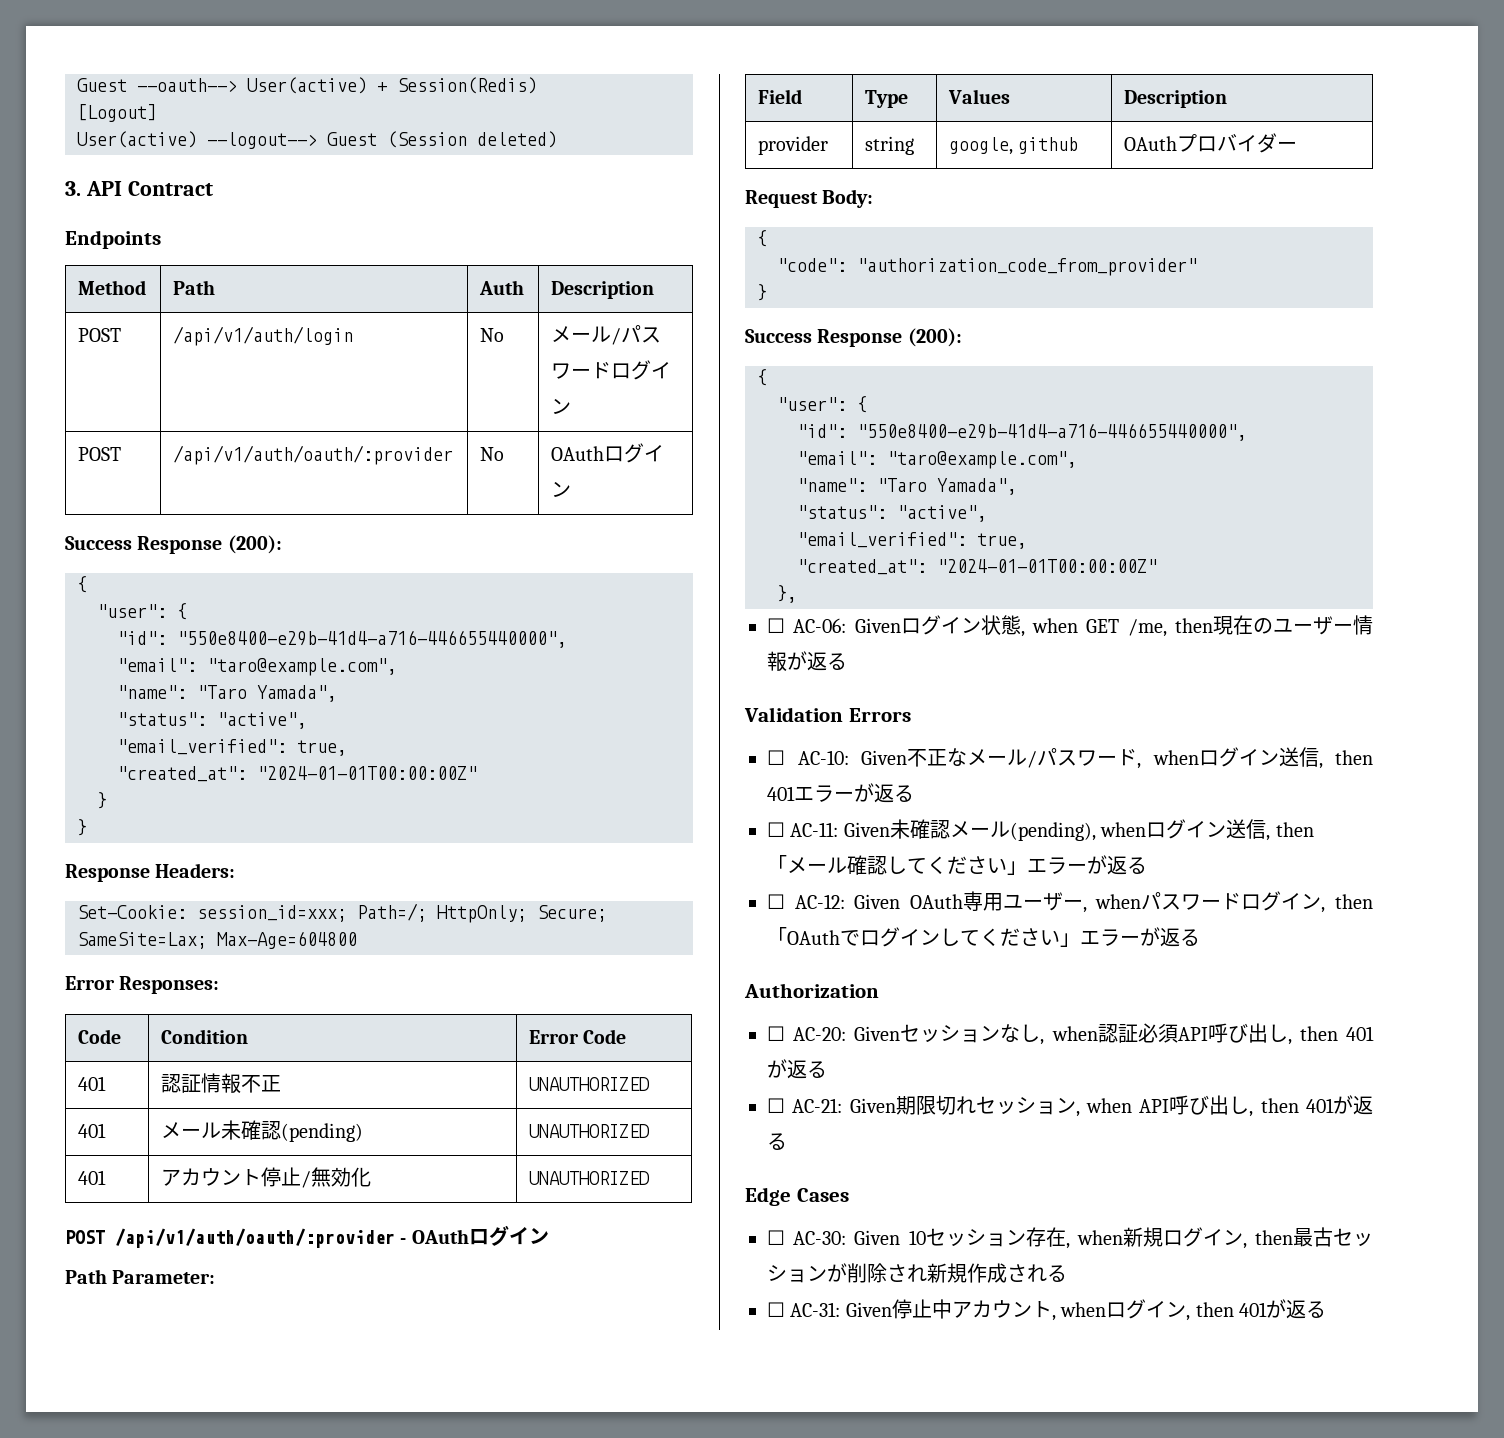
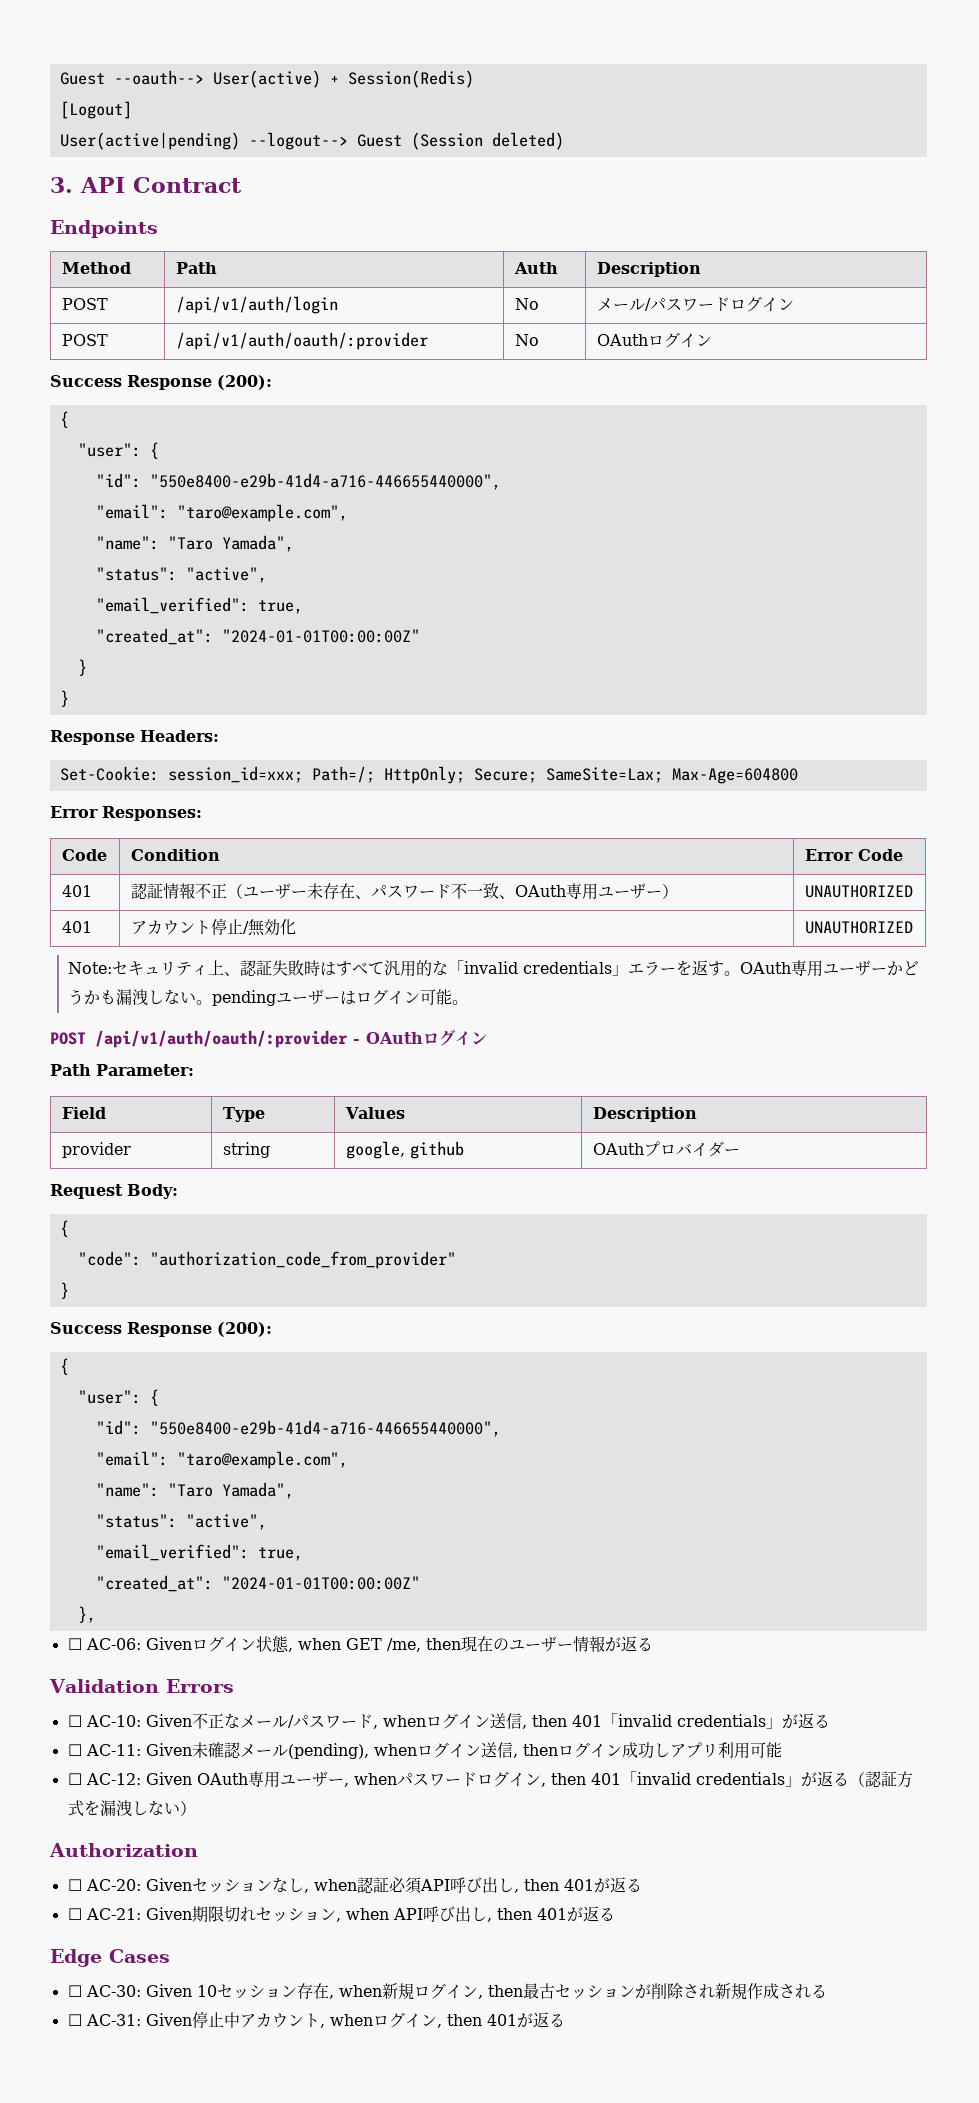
- User(active) --logout--> Guest (Session deleted)
+ User(active|pending) --logout--> Guest (Session deleted)
- 401 | 認証情報不正 | UNAUTHORIZED
- 401 | メール未確認(pending) | UNAUTHORIZED
+ 401 | 認証情報不正（ユーザー未存在、パスワード不一致、OAuth専用ユーザー） | UNAUTHORIZED
+ Note:セキュリティ上、認証失敗時はすべて汎用的な「invalid credentials」エラーを返す。OAuth専用ユーザーかどうかも漏洩しない。pendingユーザーはログイン可能。
- ☐ AC-10: Given不正なメール/パスワード, whenログイン送信, then 401エラーが返る
+ ☐ AC-10: Given不正なメール/パスワード, whenログイン送信, then 401「invalid credentials」が返る
- ☐ AC-11: Given未確認メール(pending), whenログイン送信, then「メール確認してください」エラーが返る
+ ☐ AC-11: Given未確認メール(pending), whenログイン送信, thenログイン成功しアプリ利用可能
- ☐ AC-12: Given OAuth専用ユーザー, whenパスワードログイン, then「OAuthでログインしてください」エラーが返る
+ ☐ AC-12: Given OAuth専用ユーザー, whenパスワードログイン, then 401「invalid credentials」が返る（認証方式を漏洩しない）

